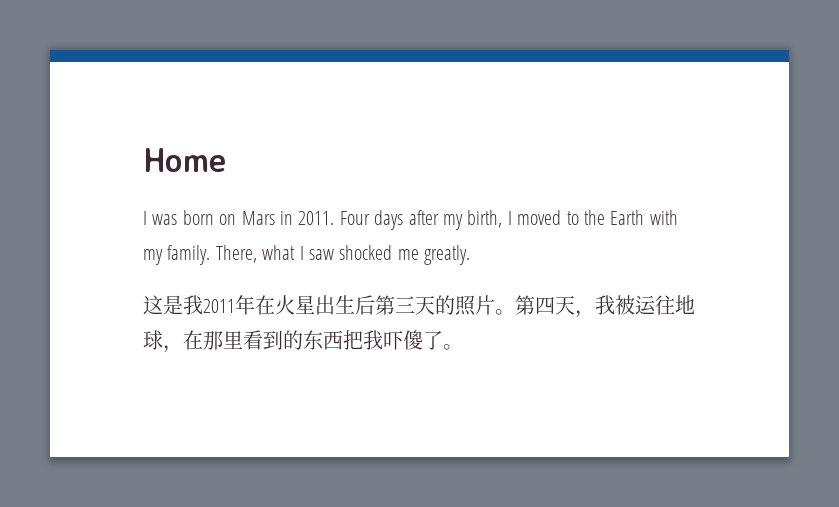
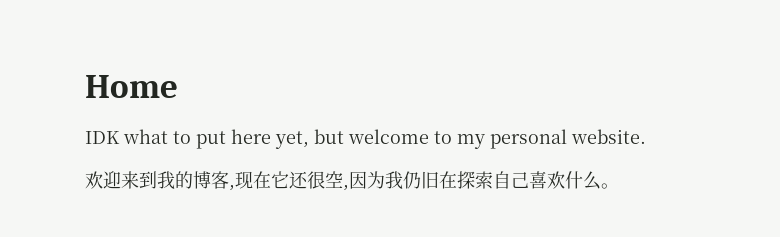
- I was born on Mars in 2011. Four days after my birth, I moved to the Earth with my family. There, what I saw shocked me greatly.
- 这是我2011年在火星出生后第三天的照片。第四天，我被运往地球，在那里看到的东西把我吓傻了。
+ IDK what to put here yet, but welcome to my personal website.
+ 欢迎来到我的博客,现在它还很空,因为我仍旧在探索自己喜欢什么。

